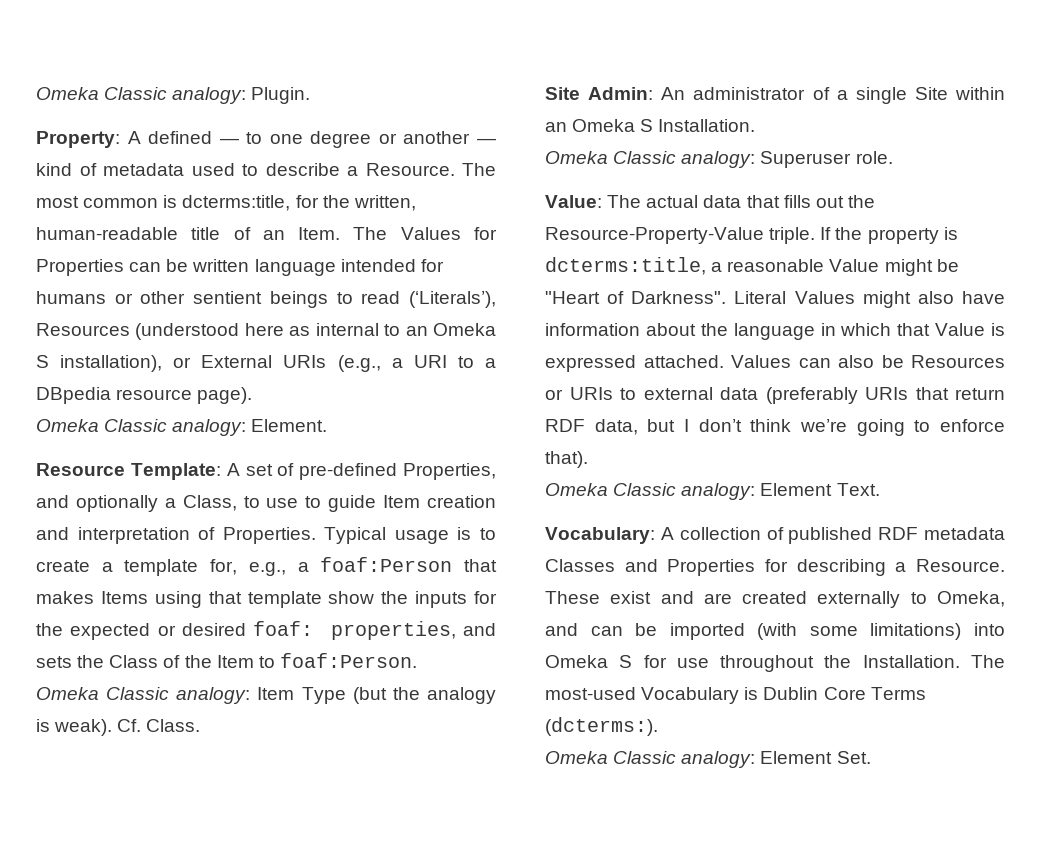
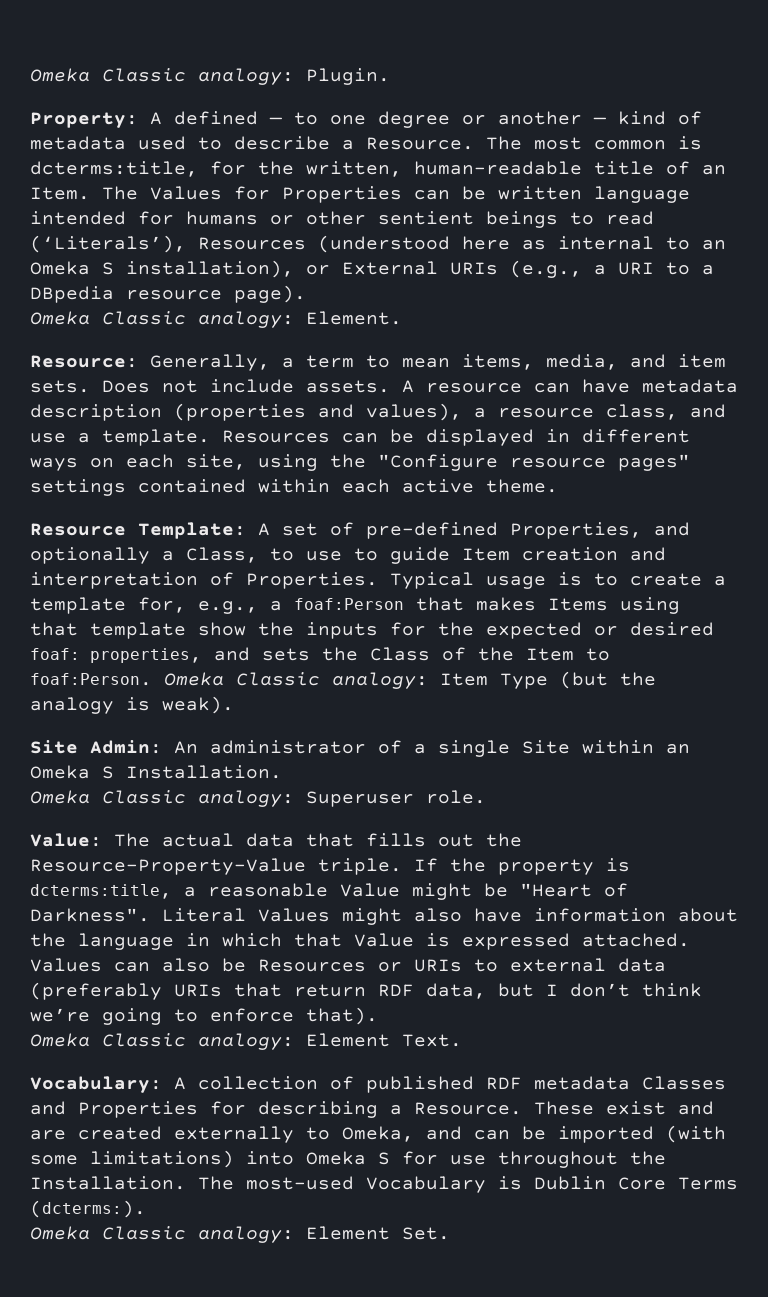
+ Resource: Generally, a term to mean items, media, and item sets. Does not include assets. A resource can have metadata description (properties and values), a resource class, and use a template. Resources can be displayed in different ways on each site, using the "Configure resource pages" settings contained within each active theme.
- Typical usage is to create a template for, e.g., a foaf:Person that makes Items using that template show the inputs for the expected or desired foaf: properties, and sets the Class of the Item to foaf:Person.
- Omeka Classic analogy: Item Type (but the analogy is weak). Cf. Class.
+ Typical usage is to create a template for, e.g., a foaf:Person that makes Items using that template show the inputs for the expected or desired foaf: properties, and sets the Class of the Item to foaf:Person. Omeka Classic analogy: Item Type (but the analogy is weak).

